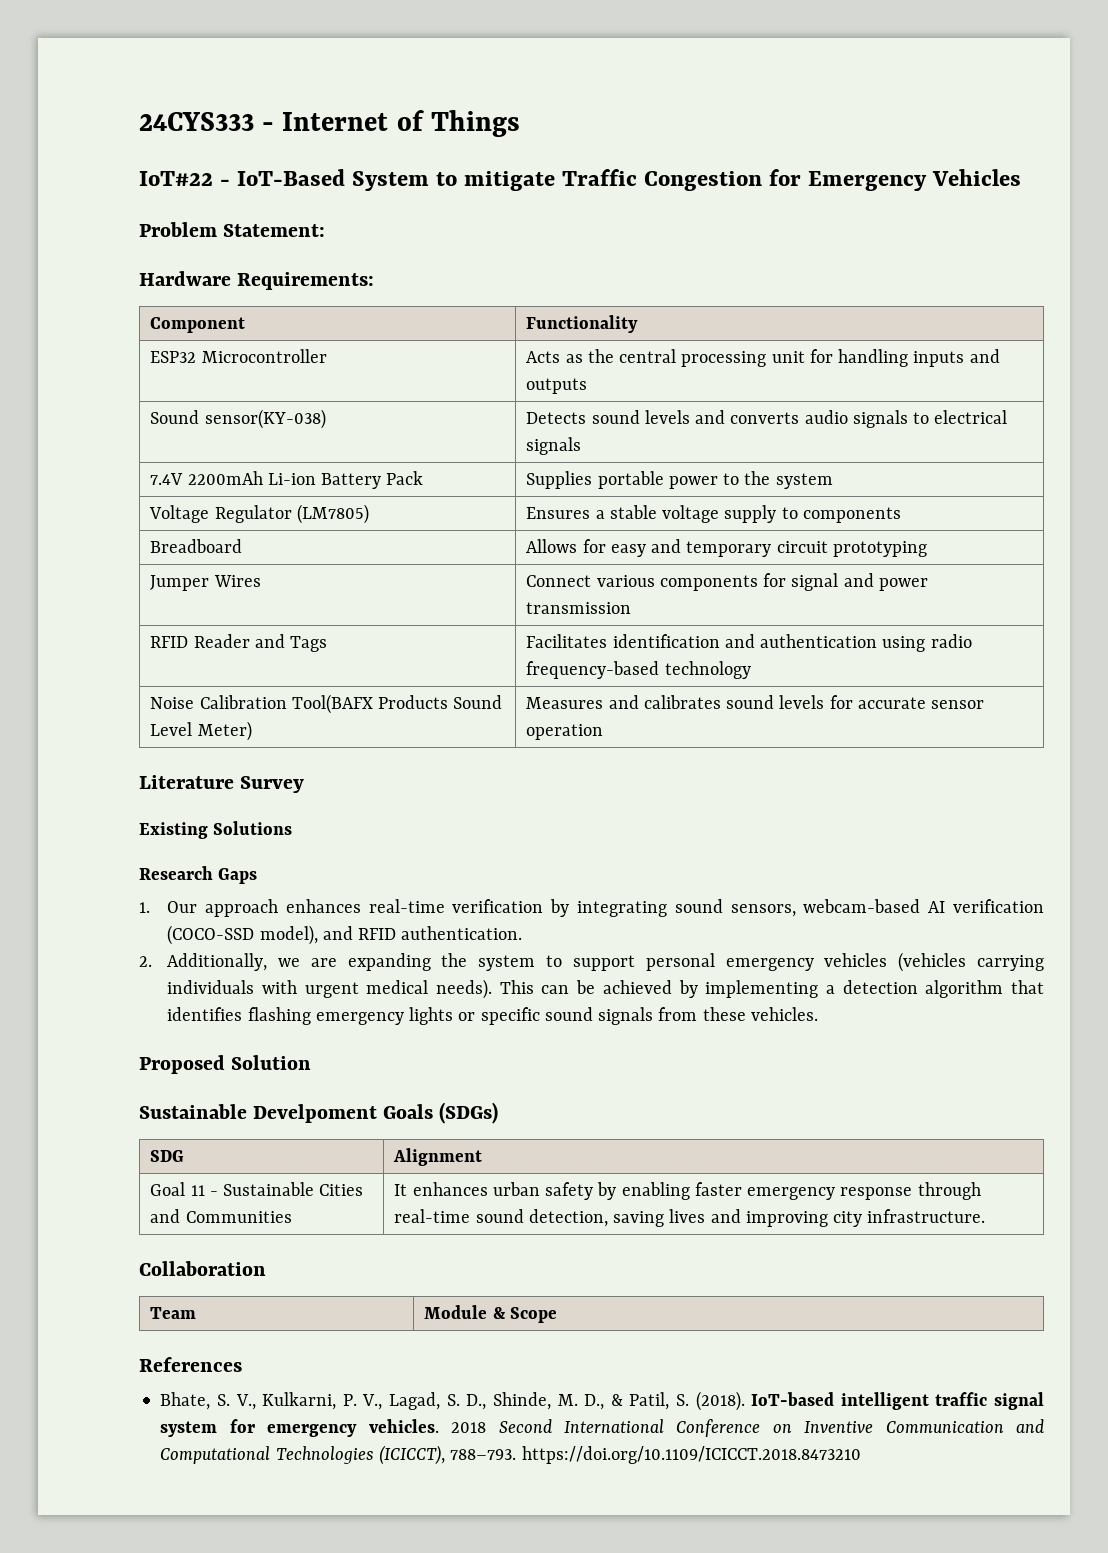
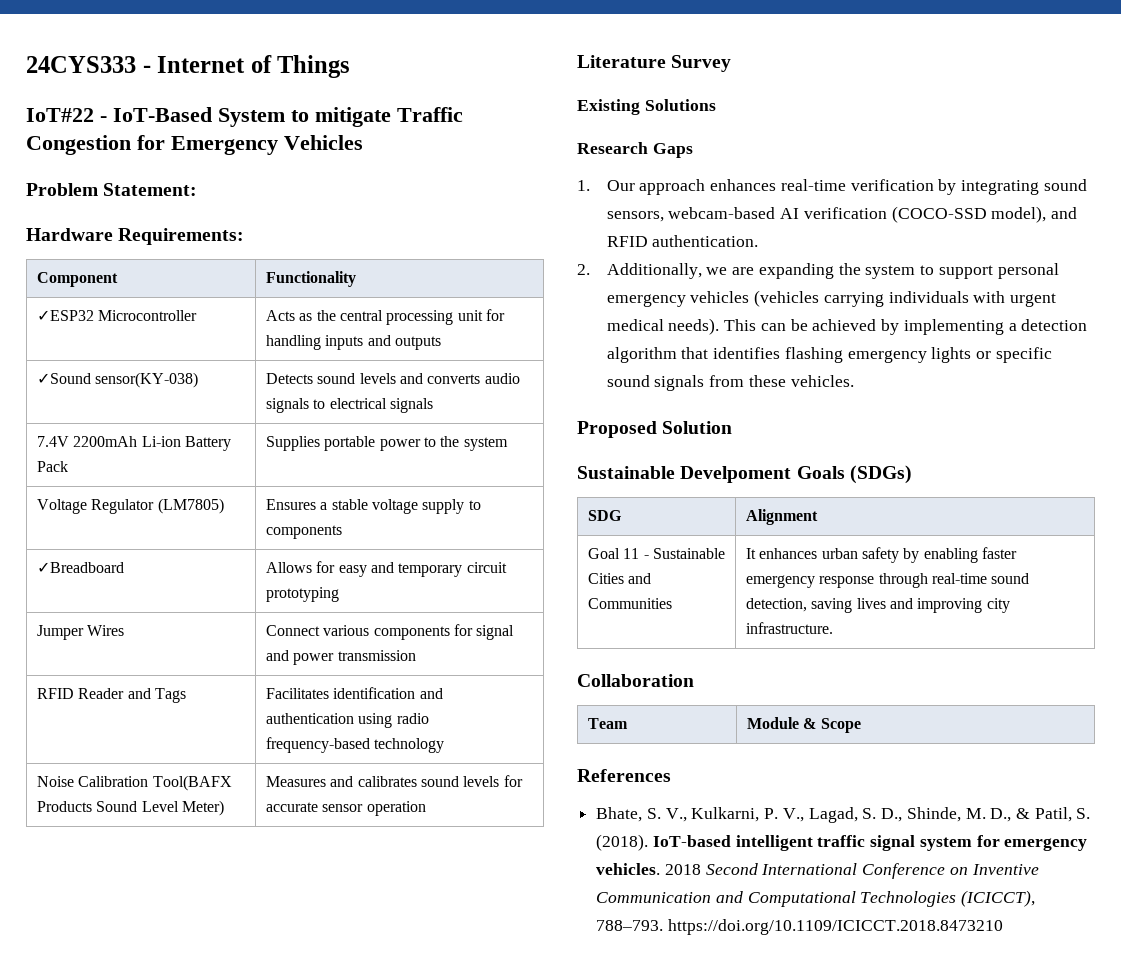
- ESP32 Microcontroller | Acts as the central processing unit for handling inputs and outputs
+ ✓ESP32 Microcontroller | Acts as the central processing unit for handling inputs and outputs
- Sound sensor(KY-038) | Detects sound levels and converts audio signals to electrical signals
+ ✓Sound sensor(KY-038) | Detects sound levels and converts audio signals to electrical signals
- Breadboard | Allows for easy and temporary circuit prototyping
+ ✓Breadboard | Allows for easy and temporary circuit prototyping

